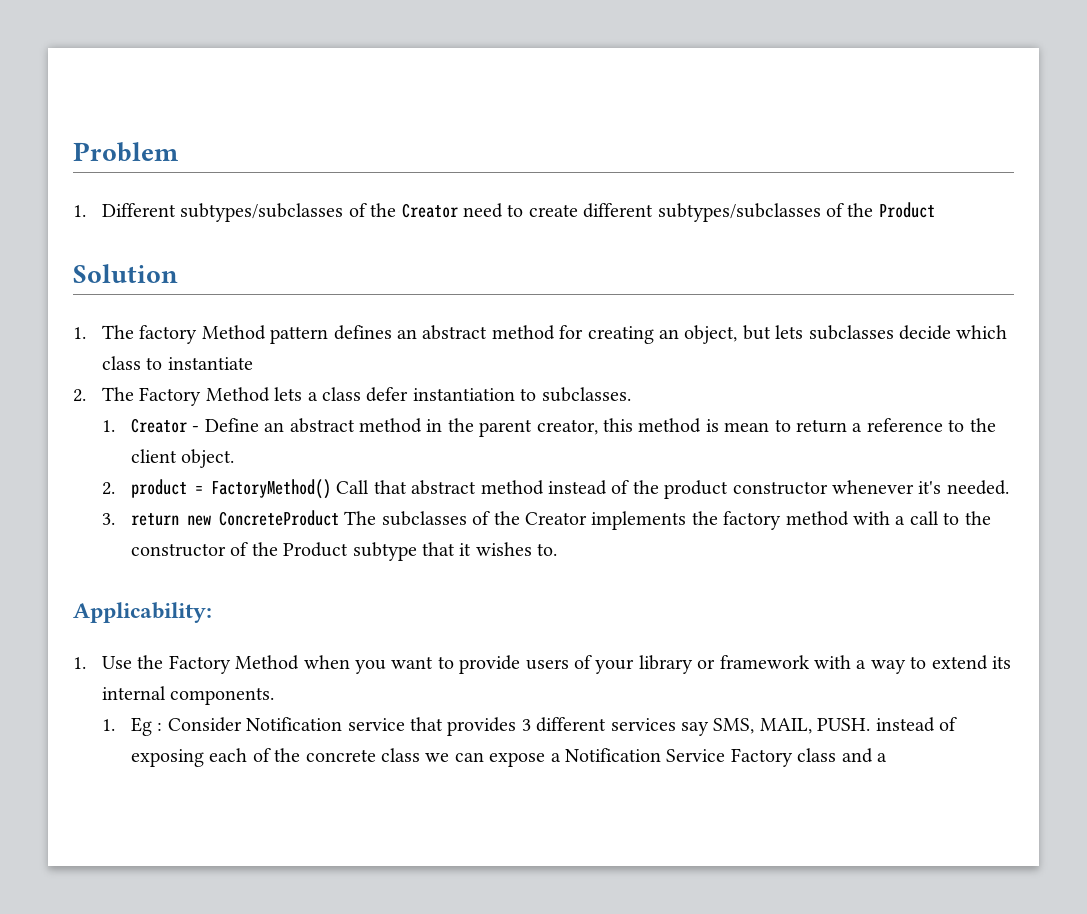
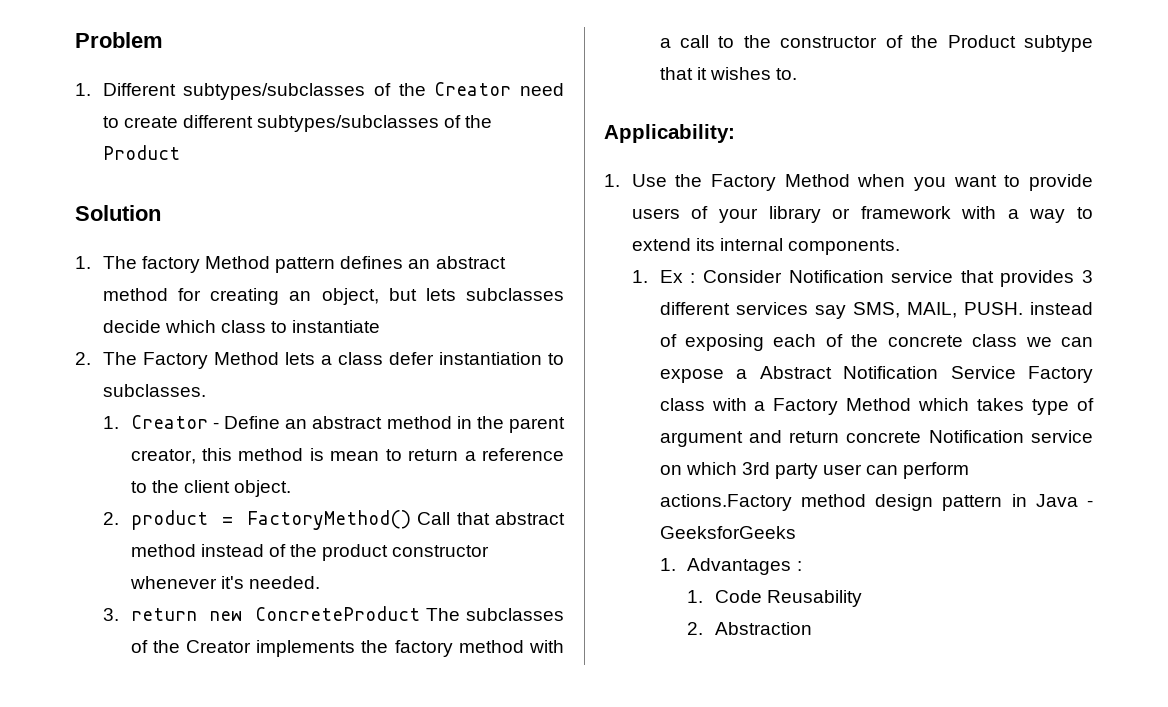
- 1. Eg : Consider Notification service that provides 3 different services say SMS, MAIL, PUSH. instead of exposing each of the concrete class we can expose a Notification Service Factory class and a
+ 1. Ex : Consider Notification service that provides 3 different services say SMS, MAIL, PUSH. instead of exposing each of the concrete class we can expose a Abstract Notification Service Factory class with a Factory Method which takes type of argument and return concrete Notification service on which 3rd party user can perform actions.Factory method design pattern in Java - GeeksforGeeks
+ 1. Advantages :
+ 1. Code Reusability
+ 2. Abstraction

